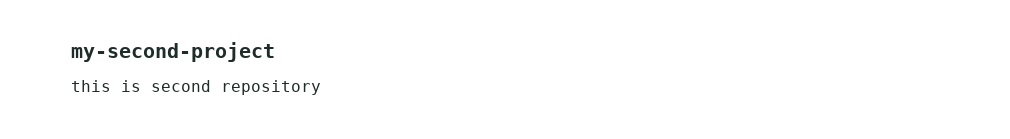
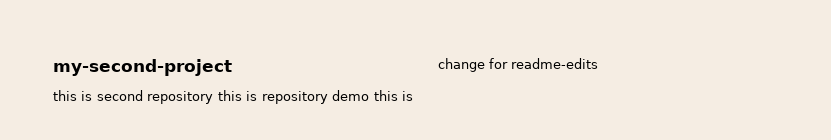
- this is second repository
+ this is second repository this is repository demo this is change for readme-edits

